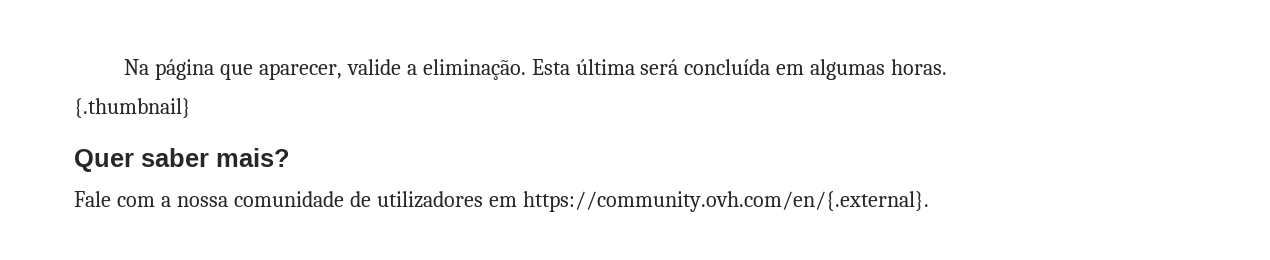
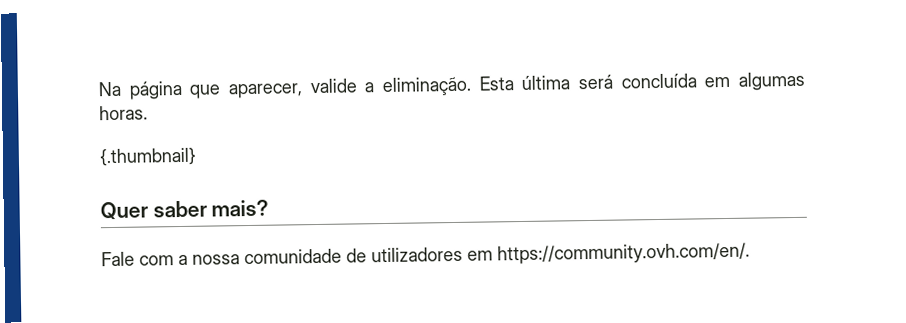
- Fale com a nossa comunidade de utilizadores em https://community.ovh.com/en/{.external}.
+ Fale com a nossa comunidade de utilizadores em https://community.ovh.com/en/.

